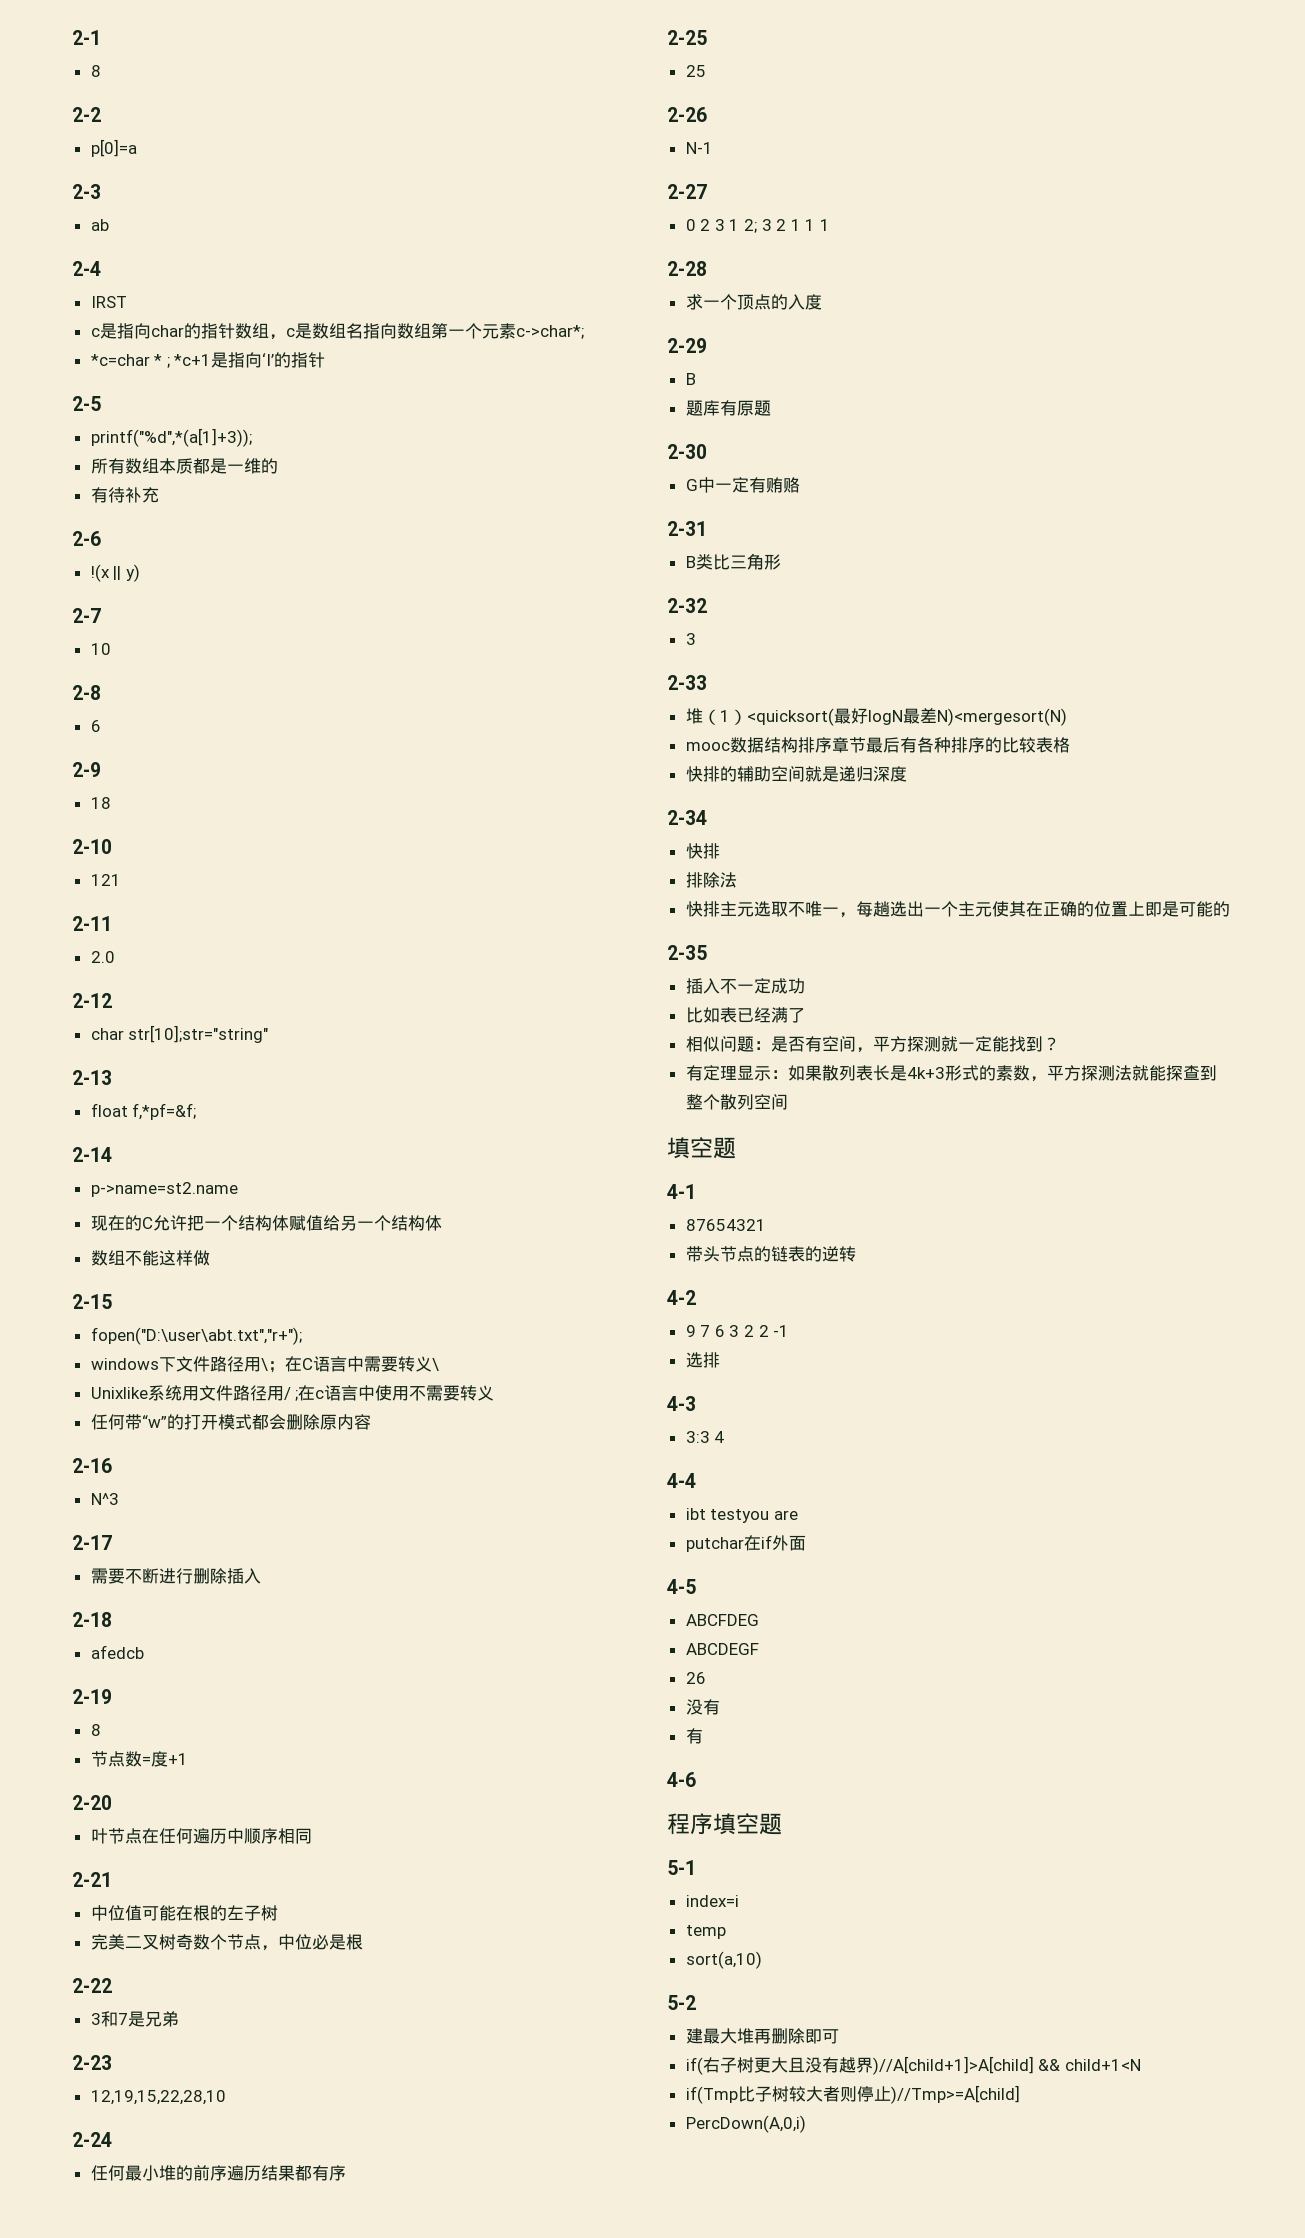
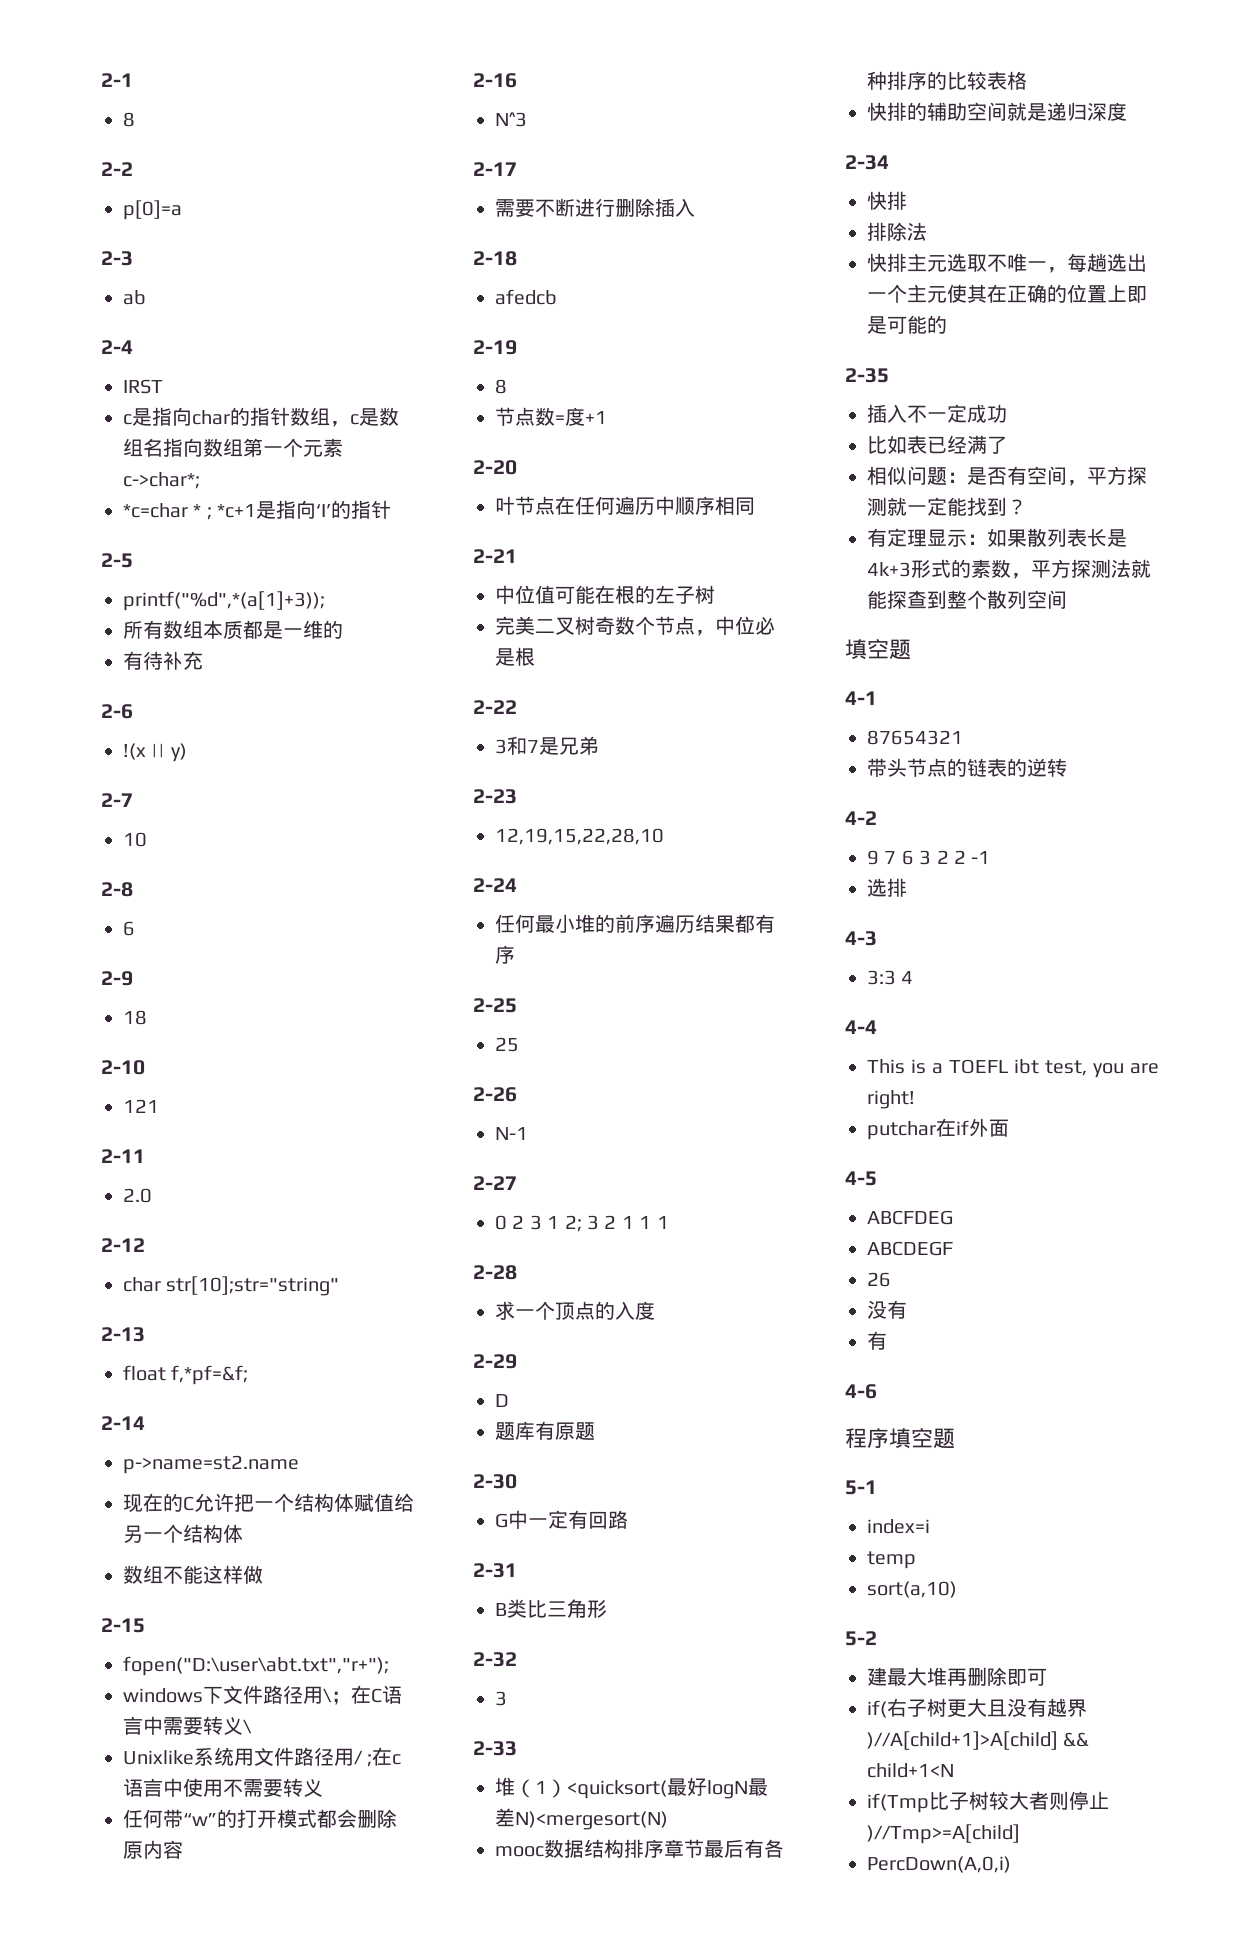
  2-29
- B
+ D
- G中一定有贿赂
+ G中一定有回路
- ibt testyou are
+ This is a TOEFL ibt test, you are right!

